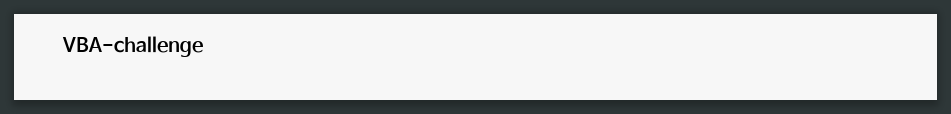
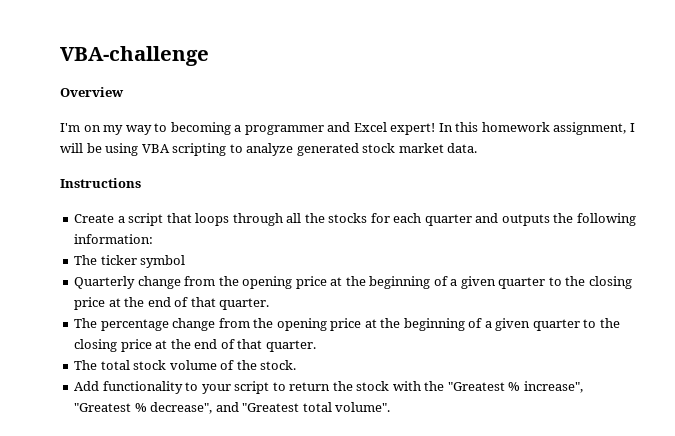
+ Overview
+ I'm on my way to becoming a programmer and Excel expert! In this homework assignment, I will be using VBA scripting to analyze generated stock market data.
+ Instructions
+ Create a script that loops through all the stocks for each quarter and outputs the following information:
+ The ticker symbol
+ Quarterly change from the opening price at the beginning of a given quarter to the closing price at the end of that quarter.
+ The percentage change from the opening price at the beginning of a given quarter to the closing price at the end of that quarter.
+ The total stock volume of the stock.
+ Add functionality to your script to return the stock with the "Greatest % increase", "Greatest % decrease", and "Greatest total volume".

